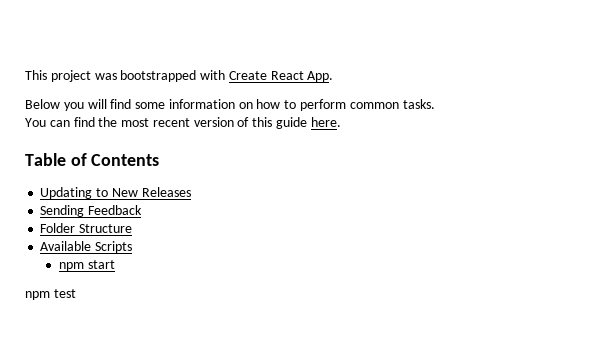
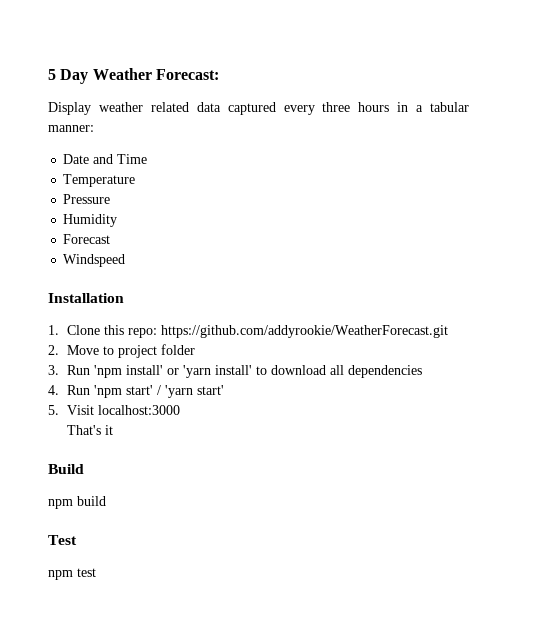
- This project was bootstrapped with Create React App.
- Below you will find some information on how to perform common tasks.
- You can find the most recent version of this guide here.
- Table of Contents
- Updating to New Releases
- Sending Feedback
- Folder Structure
- Available Scripts
- npm start
+ 5 Day Weather Forecast:
+ Display weather related data captured every three hours in a tabular manner:
+ Date and Time
+ Temperature
+ Pressure
+ Humidity
+ Forecast
+ Windspeed
+ Installation
+ 1. Clone this repo: https://github.com/addyrookie/WeatherForecast.git
+ 2. Move to project folder
+ 3. Run 'npm install' or 'yarn install' to download all dependencies
+ 4. Run 'npm start' / 'yarn start'
+ 5. Visit localhost:3000
+ That's it
+ Build
+ npm build
+ Test

